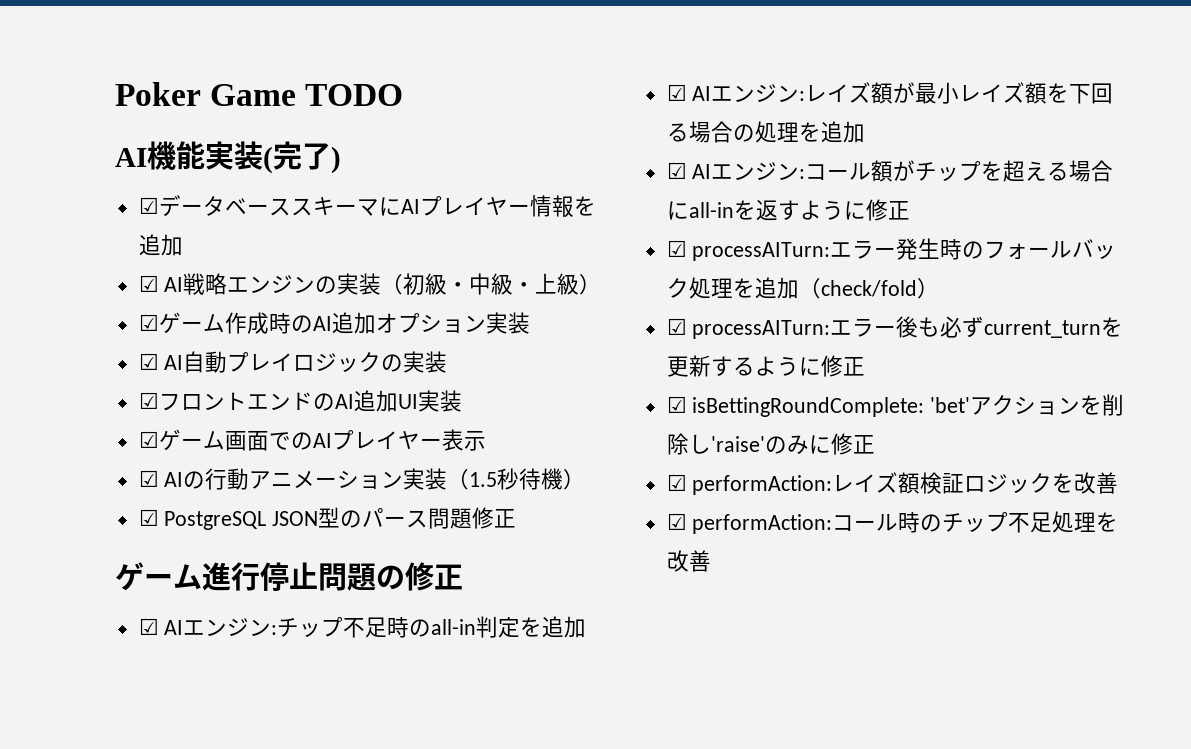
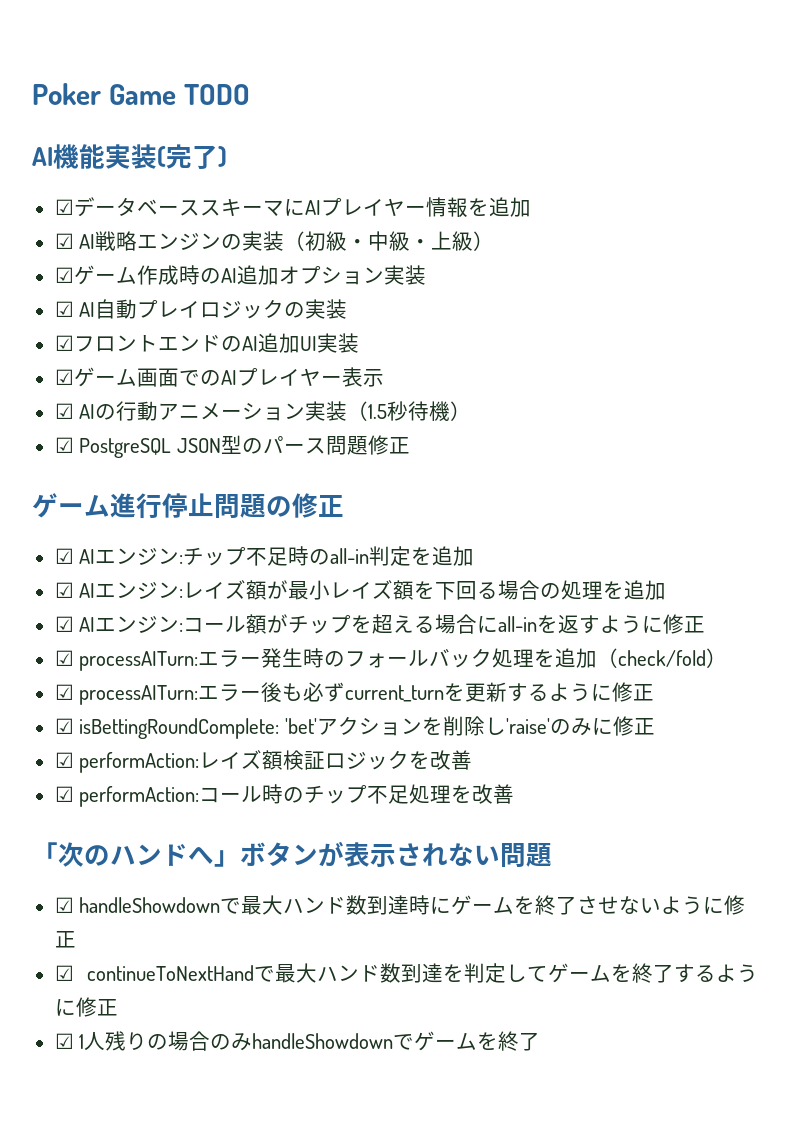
+ 「次のハンドへ」ボタンが表示されない問題
+ ☑ handleShowdownで最大ハンド数到達時にゲームを終了させないように修正
+ ☑ continueToNextHandで最大ハンド数到達を判定してゲームを終了するように修正
+ ☑ 1人残りの場合のみhandleShowdownでゲームを終了

